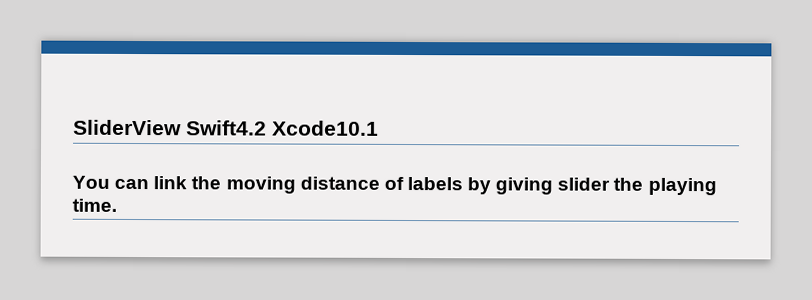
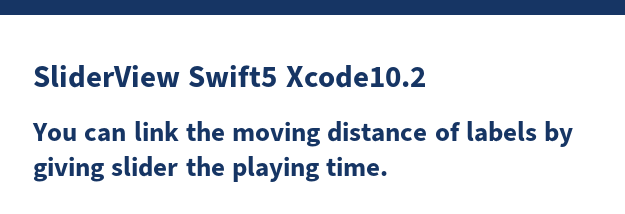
- SliderView Swift4.2 Xcode10.1
+ SliderView Swift5 Xcode10.2

